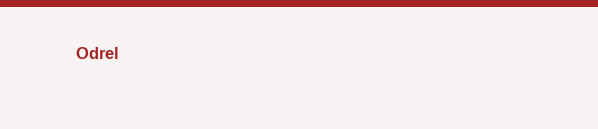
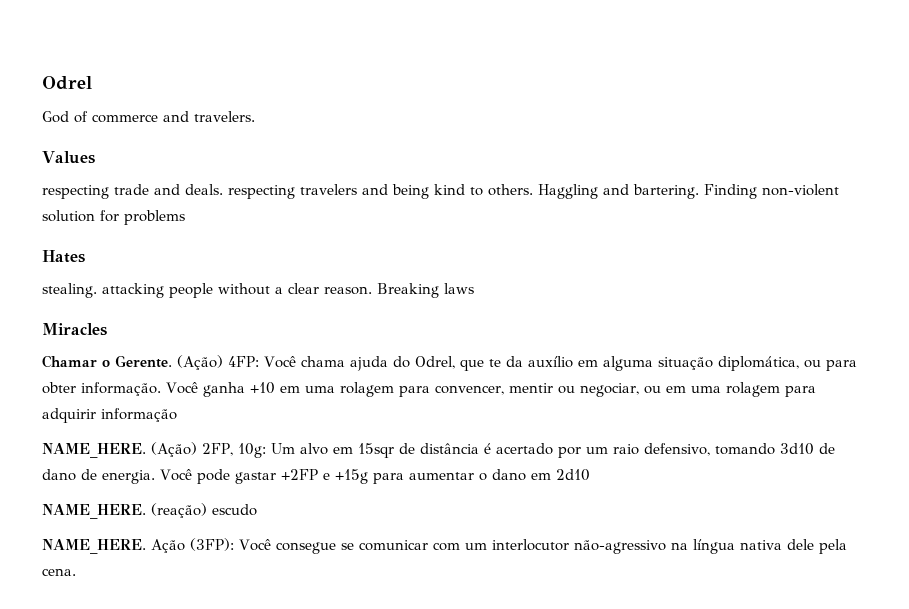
+ God of commerce and travelers.
+ Values
+ respecting trade and deals. respecting travelers and being kind to others. Haggling and bartering. Finding non-violent solution for problems
+ Hates
+ stealing. attacking people without a clear reason. Breaking laws
+ Miracles
+ Chamar o Gerente. (Ação) 4FP: Você chama ajuda do Odrel, que te da auxílio em alguma situação diplomática, ou para obter informação. Você ganha +10 em uma rolagem para convencer, mentir ou negociar, ou em uma rolagem para adquirir informação
+ NAME_HERE. (Ação) 2FP, 10g: Um alvo em 15sqr de distância é acertado por um raio defensivo, tomando 3d10 de dano de energia. Você pode gastar +2FP e +15g para aumentar o dano em 2d10
+ NAME_HERE. (reação) escudo
+ NAME_HERE. Ação (3FP): Você consegue se comunicar com um interlocutor não-agressivo na língua nativa dele pela cena.

